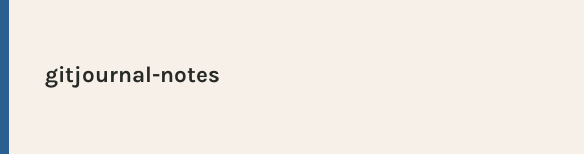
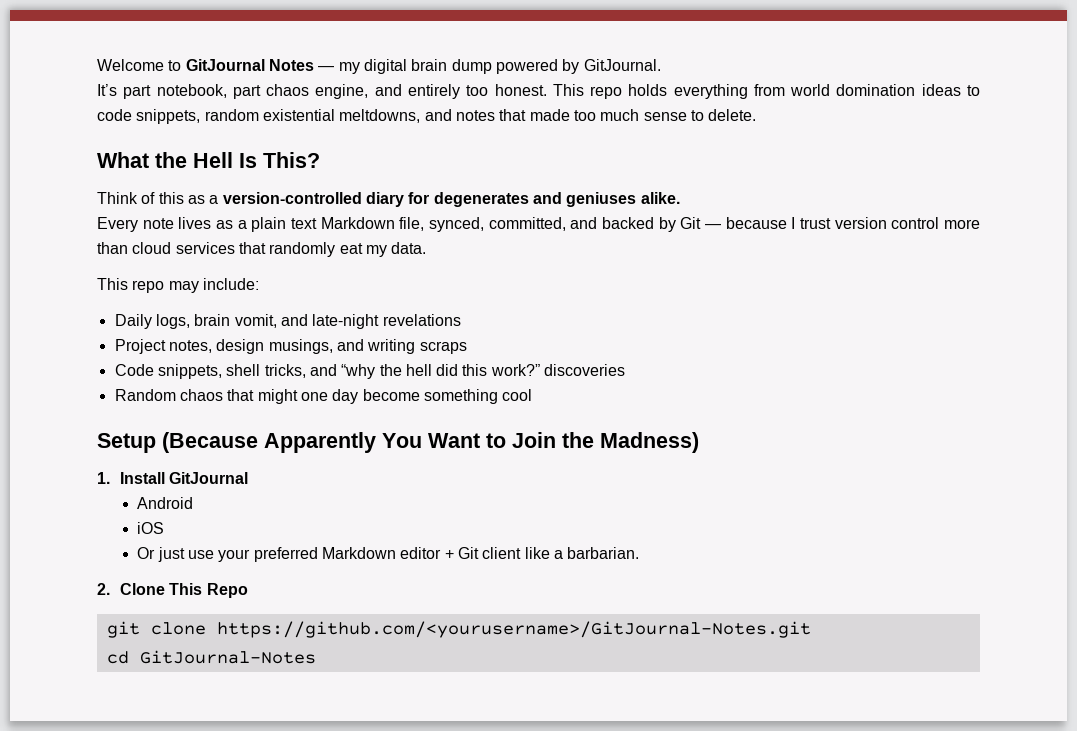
- gitjournal-notes
+ Welcome to GitJournal Notes — my digital brain dump powered by GitJournal.
+ It’s part notebook, part chaos engine, and entirely too honest. This repo holds everything from world domination ideas to code snippets, random existential meltdowns, and notes that made too much sense to delete.
+ What the Hell Is This?
+ Think of this as a version-controlled diary for degenerates and geniuses alike.
+ Every note lives as a plain text Markdown file, synced, committed, and backed by Git — because I trust version control more than cloud services that randomly eat my data.
+ This repo may include:
+ Daily logs, brain vomit, and late-night revelations
+ Project notes, design musings, and writing scraps
+ Code snippets, shell tricks, and “why the hell did this work?” discoveries
+ Random chaos that might one day become something cool
+ Setup (Because Apparently You Want to Join the Madness)
+ 1. Install GitJournal
+ Android
+ iOS
+ Or just use your preferred Markdown editor + Git client like a barbarian.
+ 2. Clone This Repo
+ git clone https://github.com/<yourusername>/GitJournal-Notes.git
+ cd GitJournal-Notes

